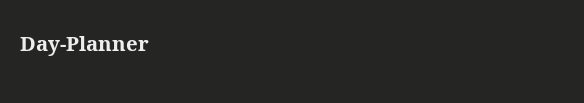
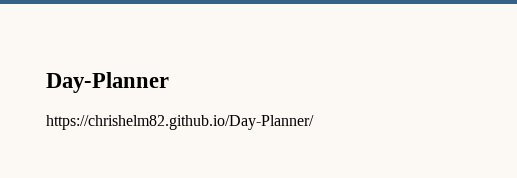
+ https://chrishelm82.github.io/Day-Planner/

